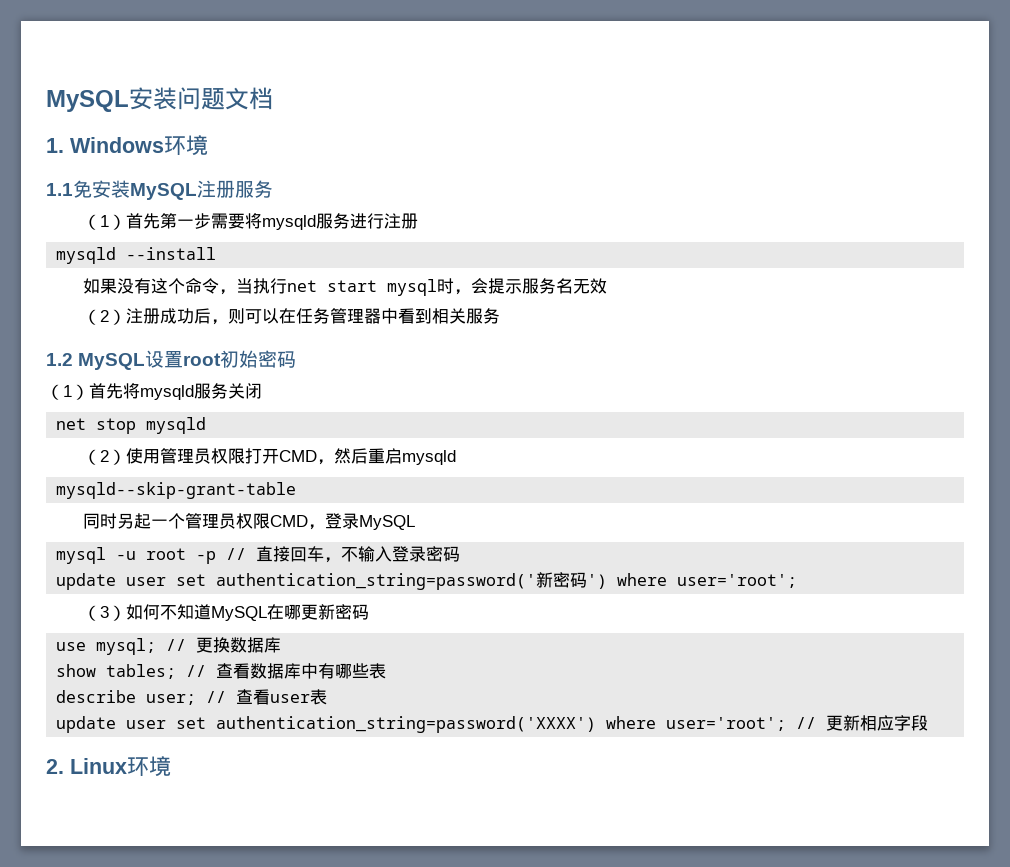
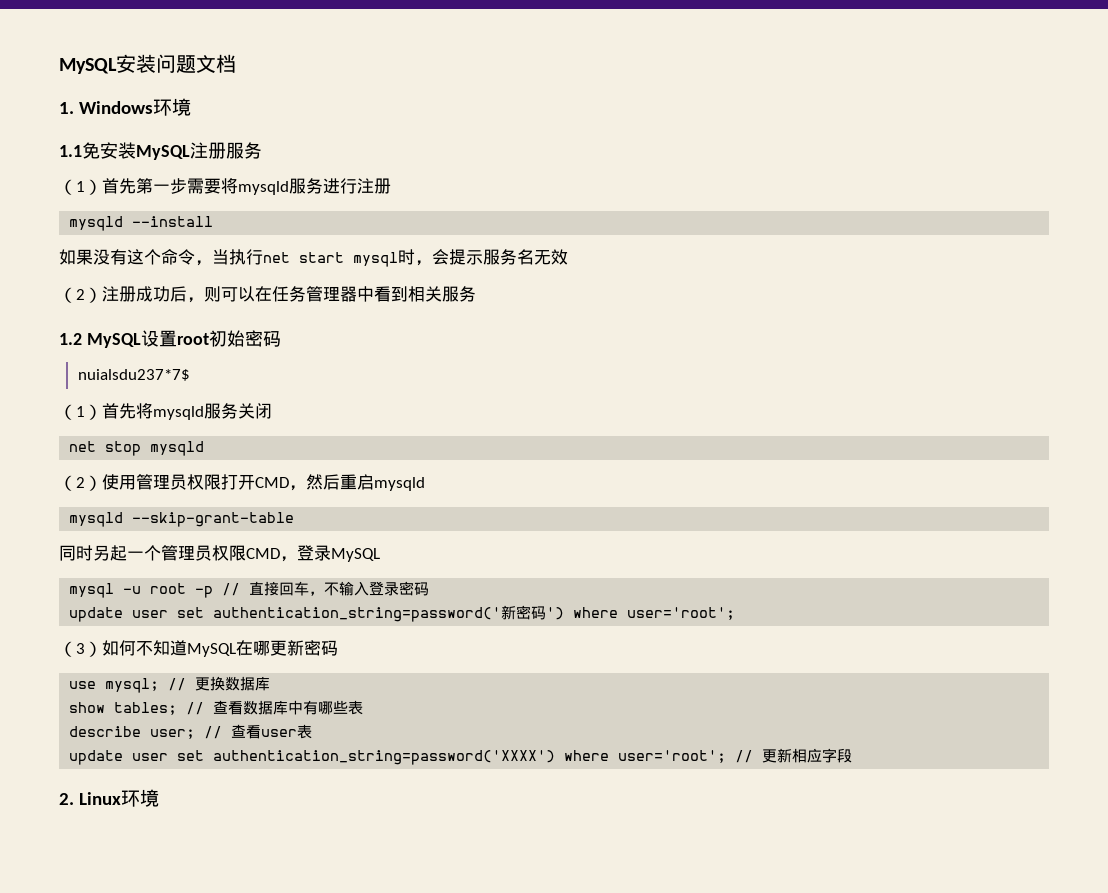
+ nuialsdu237*7$
- mysqld--skip-grant-table
+ mysqld --skip-grant-table

